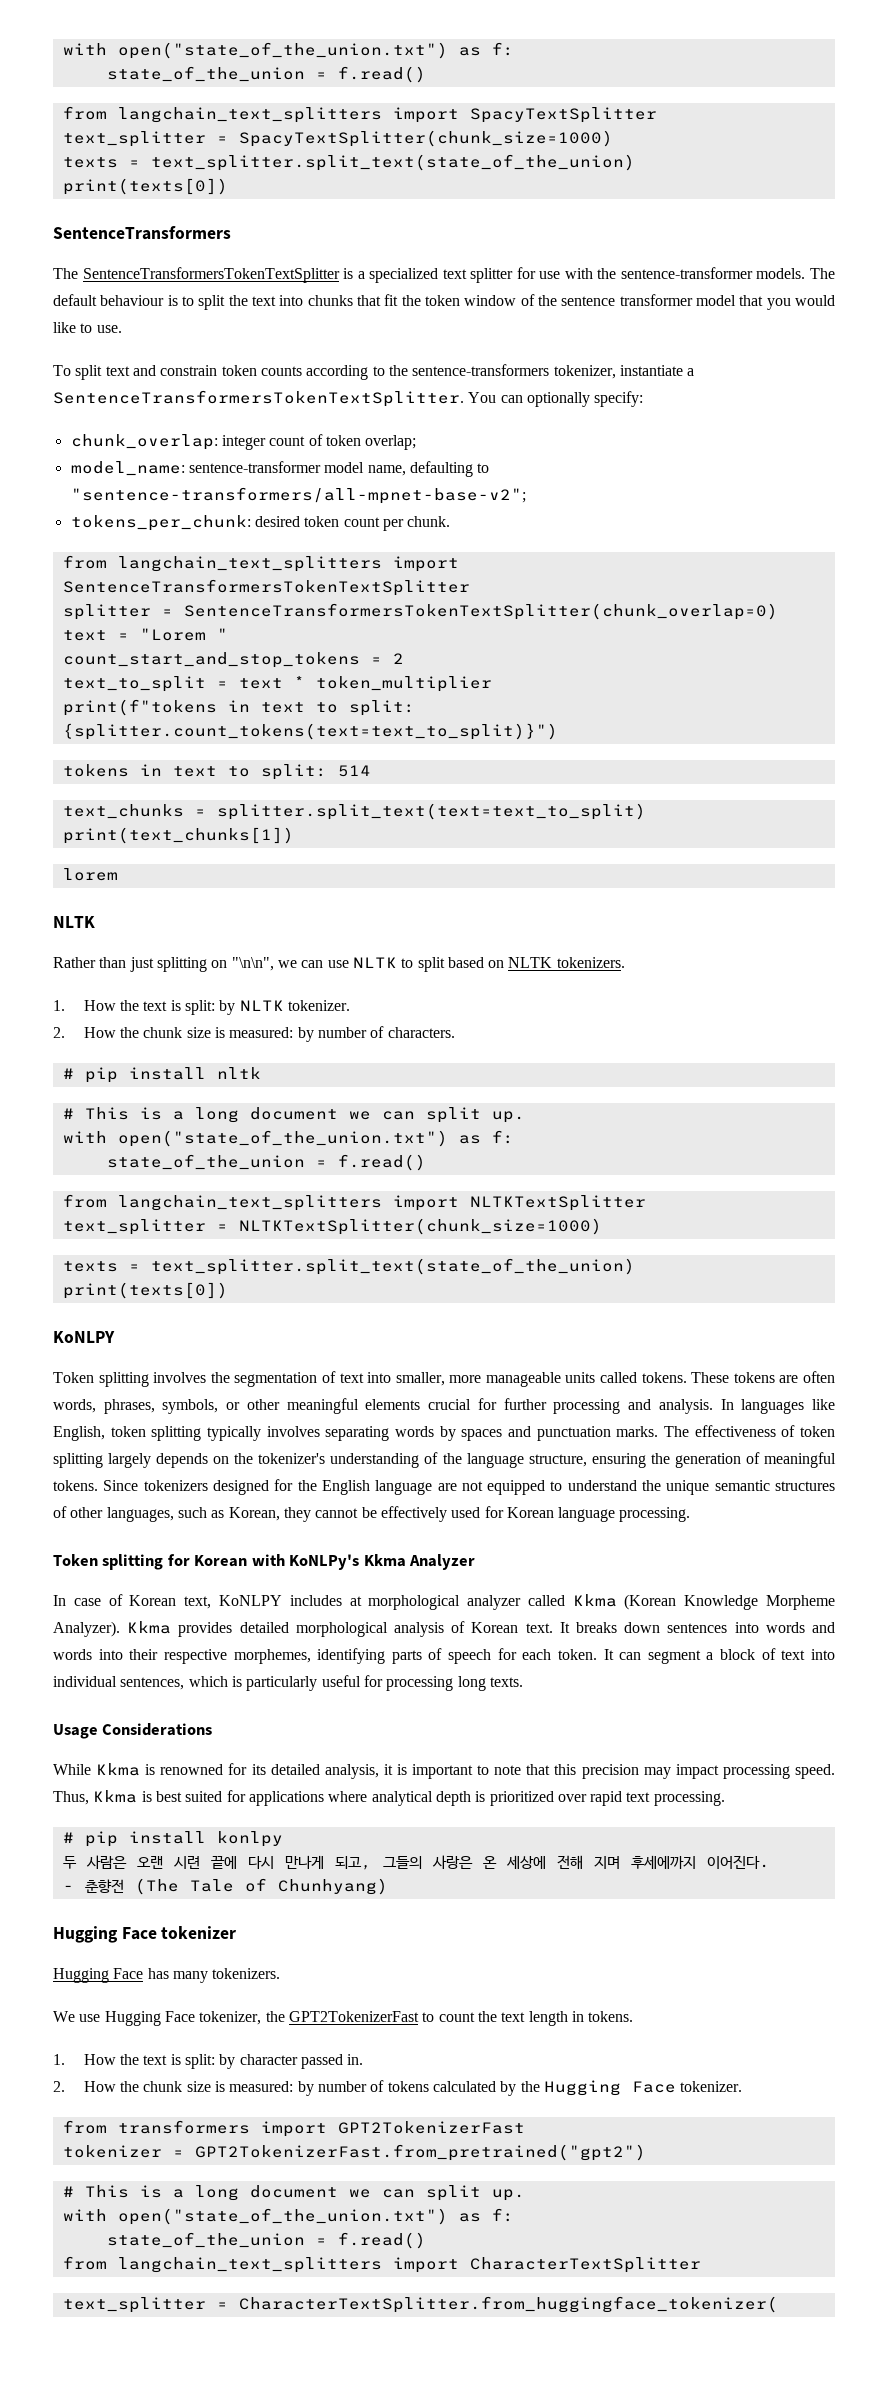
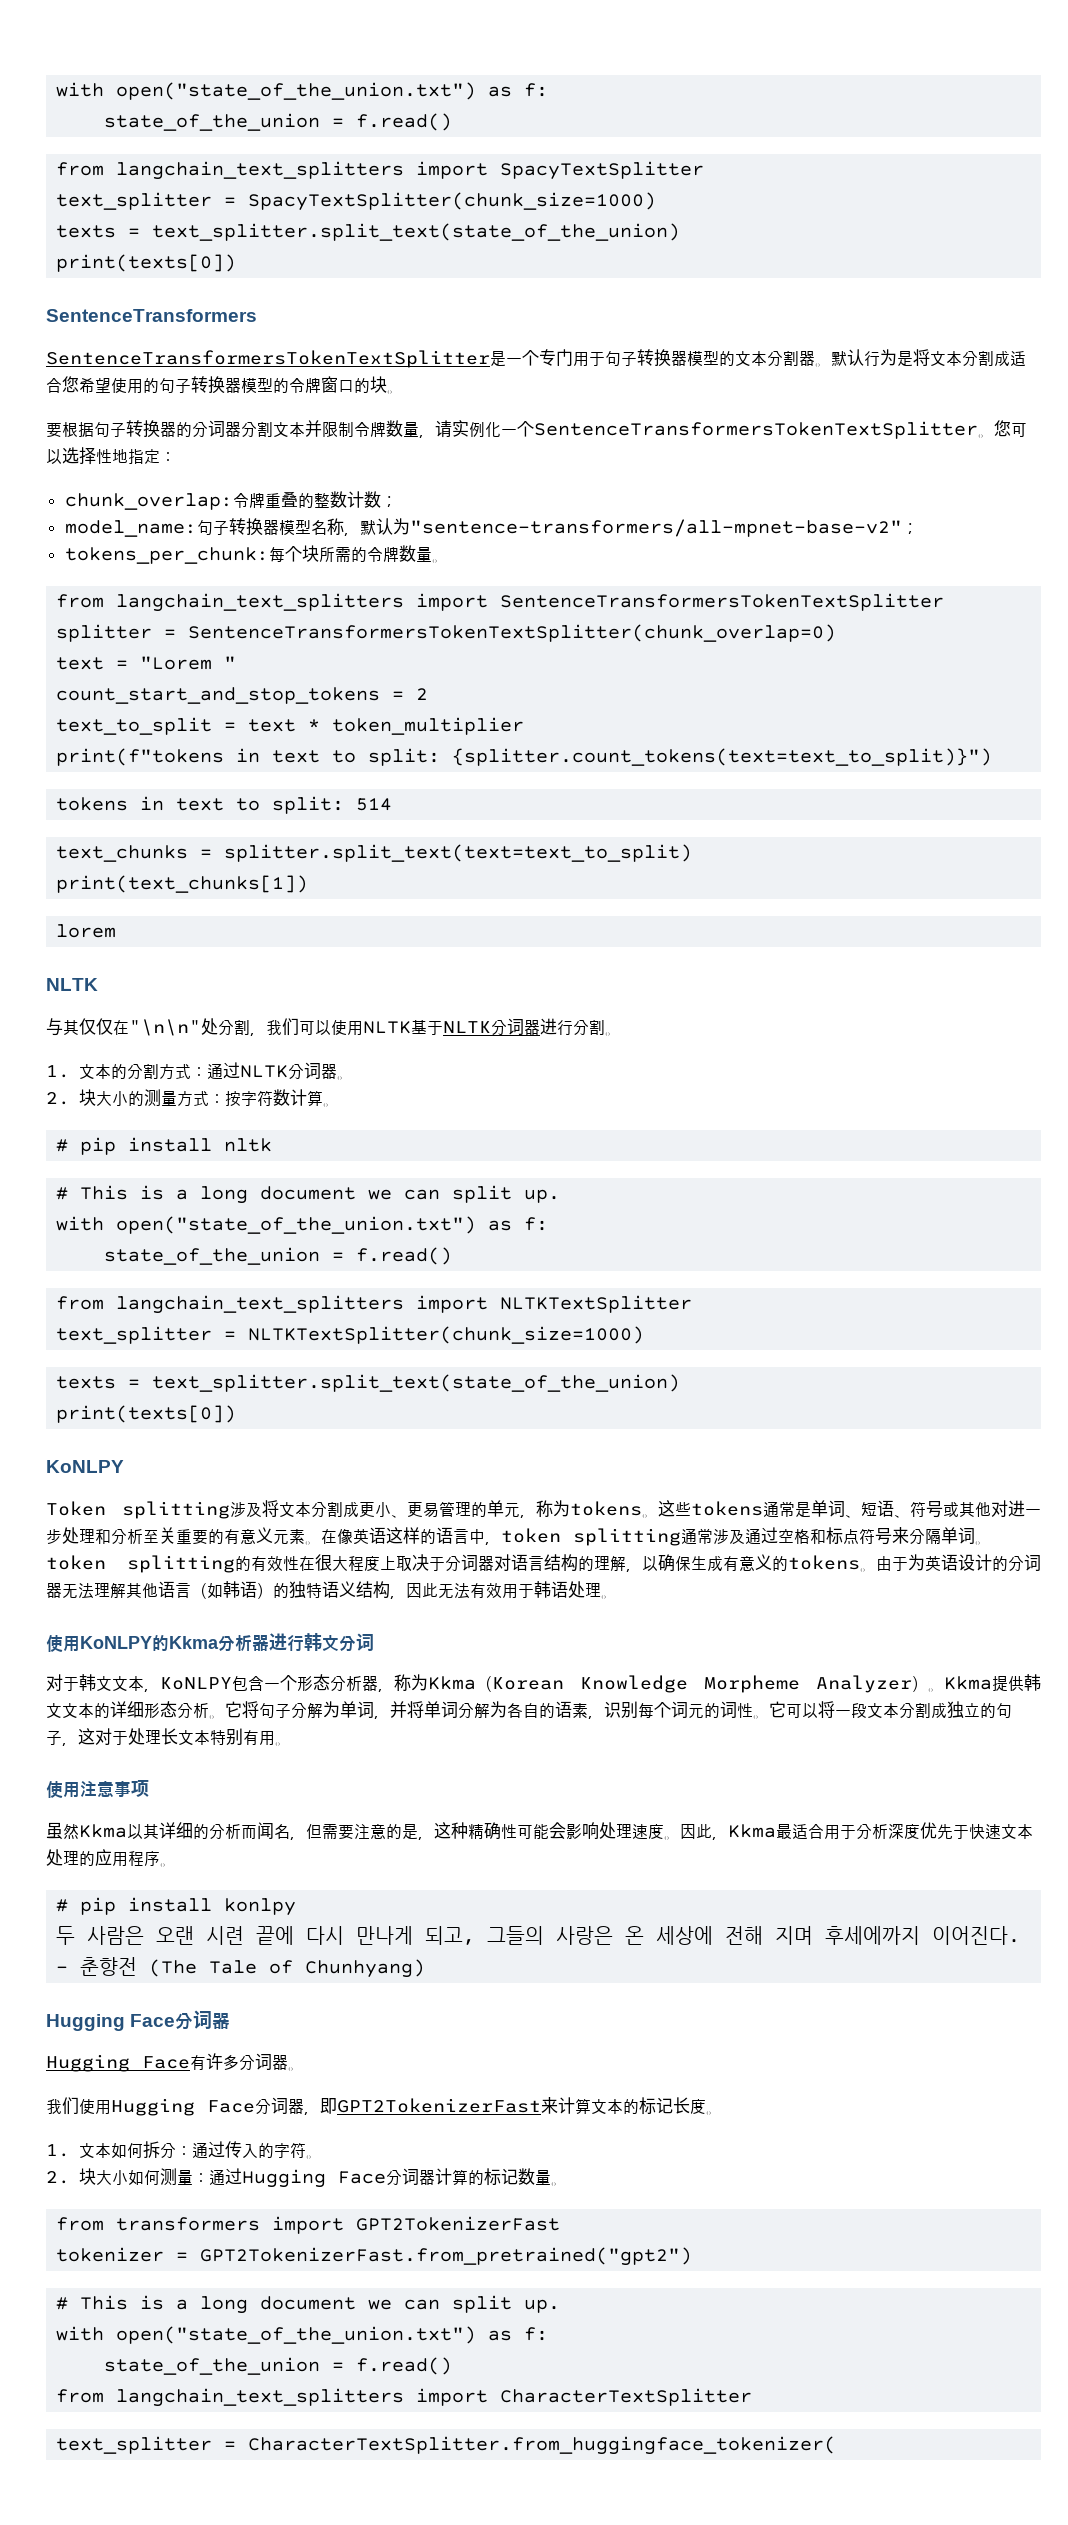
- The SentenceTransformersTokenTextSplitter is a specialized text splitter for use with the sentence-transformer models. The default behaviour is to split the text into chunks that fit the token window of the sentence transformer model that you would like to use.
- To split text and constrain token counts according to the sentence-transformers tokenizer, instantiate a SentenceTransformersTokenTextSplitter. You can optionally specify:
- chunk_overlap: integer count of token overlap;
- model_name: sentence-transformer model name, defaulting to "sentence-transformers/all-mpnet-base-v2";
- tokens_per_chunk: desired token count per chunk.
+ SentenceTransformersTokenTextSplitter是一个专门用于句子转换器模型的文本分割器。默认行为是将文本分割成适合您希望使用的句子转换器模型的令牌窗口的块。
+ 要根据句子转换器的分词器分割文本并限制令牌数量，请实例化一个SentenceTransformersTokenTextSplitter。您可以选择性地指定：
+ chunk_overlap:令牌重叠的整数计数；
+ model_name:句子转换器模型名称，默认为"sentence-transformers/all-mpnet-base-v2"；
+ tokens_per_chunk:每个块所需的令牌数量。
- Rather than just splitting on "\n\n", we can use NLTK to split based on NLTK tokenizers.
- 1. How the text is split: by NLTK tokenizer.
- 2. How the chunk size is measured: by number of characters.
+ 与其仅仅在"\n\n"处分割，我们可以使用NLTK基于NLTK分词器进行分割。
+ 1.文本的分割方式：通过NLTK分词器。
+ 2.块大小的测量方式：按字符数计算。
- Token splitting involves the segmentation of text into smaller, more manageable units called tokens. These tokens are often words, phrases, symbols, or other meaningful elements crucial for further processing and analysis. In languages like English, token splitting typically involves separating words by spaces and punctuation marks. The effectiveness of token splitting largely depends on the tokenizer's understanding of the language structure, ensuring the generation of meaningful tokens. Since tokenizers designed for the English language are not equipped to understand the unique semantic structures of other languages, such as Korean, they cannot be effectively used for Korean language processing.
- Token splitting for Korean with KoNLPy's Kkma Analyzer
- In case of Korean text, KoNLPY includes at morphological analyzer called Kkma (Korean Knowledge Morpheme Analyzer). Kkma provides detailed morphological analysis of Korean text. It breaks down sentences into words and words into their respective morphemes, identifying parts of speech for each token. It can segment a block of text into individual sentences, which is particularly useful for processing long texts.
- Usage Considerations
- While Kkma is renowned for its detailed analysis, it is important to note that this precision may impact processing speed. Thus, Kkma is best suited for applications where analytical depth is prioritized over rapid text processing.
+ Token splitting涉及将文本分割成更小、更易管理的单元，称为tokens。这些tokens通常是单词、短语、符号或其他对进一步处理和分析至关重要的有意义元素。在像英语这样的语言中，token splitting通常涉及通过空格和标点符号来分隔单词。token splitting的有效性在很大程度上取决于分词器对语言结构的理解，以确保生成有意义的tokens。由于为英语设计的分词器无法理解其他语言（如韩语）的独特语义结构，因此无法有效用于韩语处理。
+ 使用KoNLPY的Kkma分析器进行韩文分词
+ 对于韩文文本，KoNLPY包含一个形态分析器，称为Kkma（Korean Knowledge Morpheme Analyzer）。Kkma提供韩文文本的详细形态分析。它将句子分解为单词，并将单词分解为各自的语素，识别每个词元的词性。它可以将一段文本分割成独立的句子，这对于处理长文本特别有用。
+ 使用注意事项
+ 虽然Kkma以其详细的分析而闻名，但需要注意的是，这种精确性可能会影响处理速度。因此，Kkma最适合用于分析深度优先于快速文本处理的应用程序。
  - 춘향전 (The Tale of Chunhyang)
- Hugging Face tokenizer
- Hugging Face has many tokenizers.
- We use Hugging Face tokenizer, the GPT2TokenizerFast to count the text length in tokens.
- 1. How the text is split: by character passed in.
- 2. How the chunk size is measured: by number of tokens calculated by the Hugging Face tokenizer.
+ Hugging Face分词器
+ Hugging Face有许多分词器。
+ 我们使用Hugging Face分词器，即GPT2TokenizerFast来计算文本的标记长度。
+ 1.文本如何拆分：通过传入的字符。
+ 2.块大小如何测量：通过Hugging Face分词器计算的标记数量。

